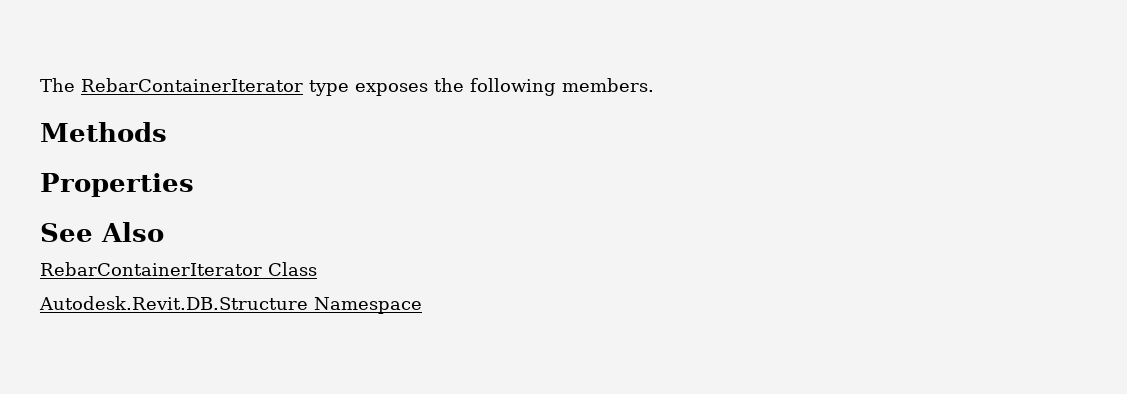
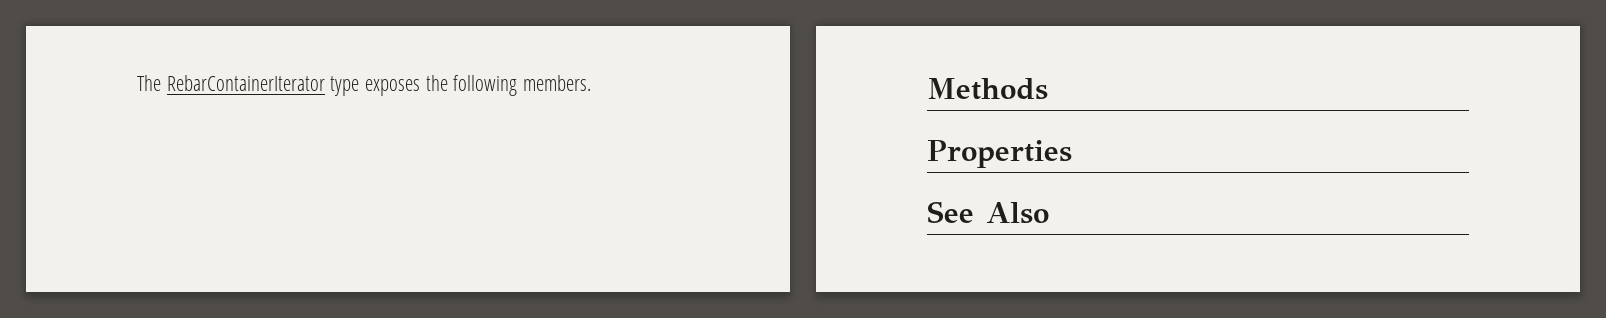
- RebarContainerIterator Class
- Autodesk.Revit.DB.Structure Namespace

